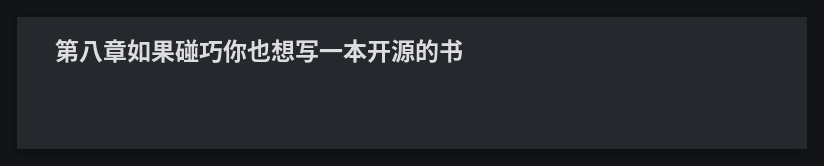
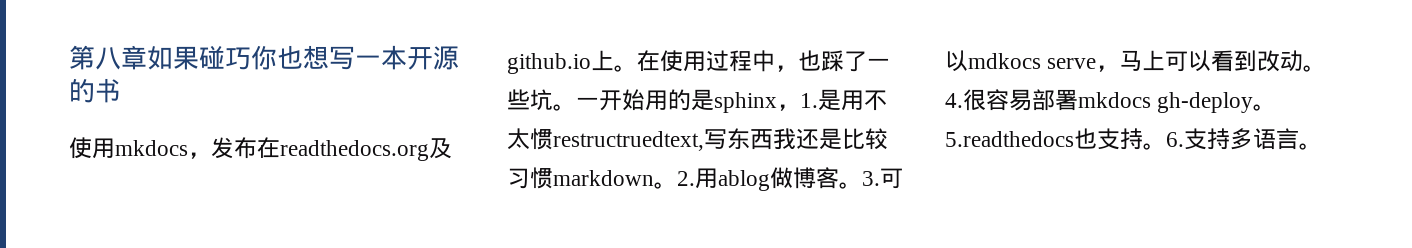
+ 使用mkdocs，发布在readthedocs.org及github.io上。在使用过程中，也踩了一些坑。一开始用的是sphinx，1.是用不太惯restructruedtext,写东西我还是比较习惯markdown。2.用ablog做博客。3.可以mdkocs serve，马上可以看到改动。4.很容易部署mkdocs gh-deploy。5.readthedocs也支持。6.支持多语言。

